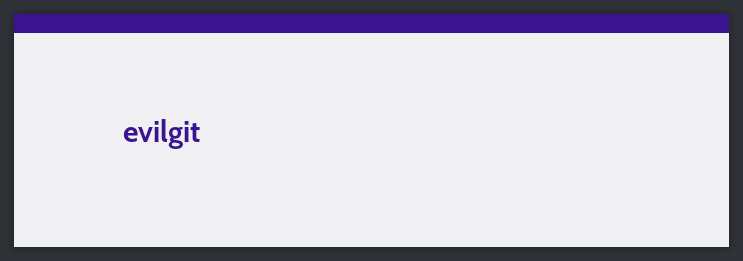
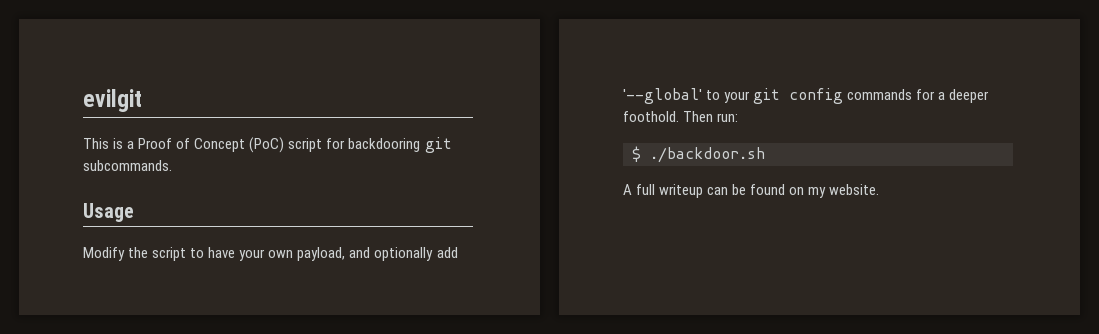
+ This is a Proof of Concept (PoC) script for backdooring git subcommands.
+ Usage
+ Modify the script to have your own payload, and optionally add '--global' to your git config commands for a deeper foothold. Then run:
+ $ ./backdoor.sh
+ A full writeup can be found on my website.

